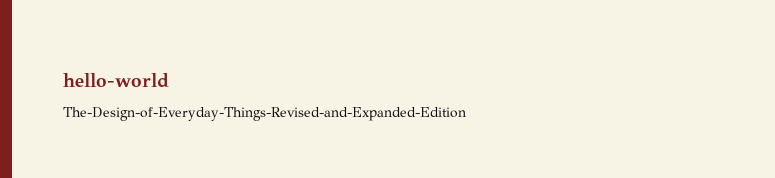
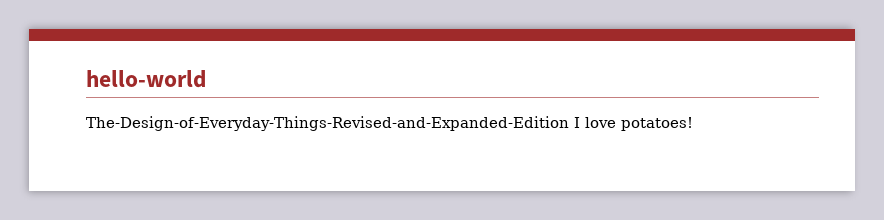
- The-Design-of-Everyday-Things-Revised-and-Expanded-Edition
+ The-Design-of-Everyday-Things-Revised-and-Expanded-Edition I love potatoes!

